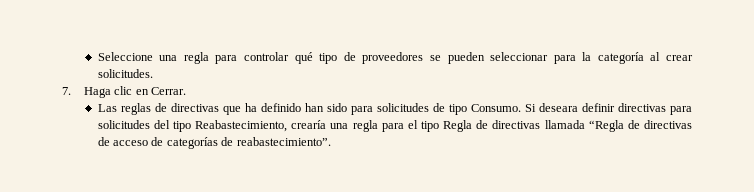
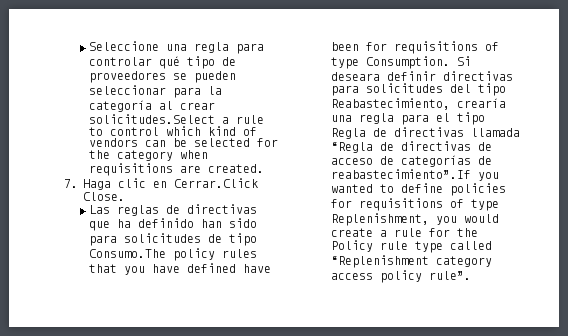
- Seleccione una regla para controlar qué tipo de proveedores se pueden seleccionar para la categoría al crear solicitudes.
+ Seleccione una regla para controlar qué tipo de proveedores se pueden seleccionar para la categoría al crear solicitudes.Select a rule to control which kind of vendors can be selected for the category when requisitions are created.
- 7. Haga clic en Cerrar.
+ 7. Haga clic en Cerrar.Click Close.
- Las reglas de directivas que ha definido han sido para solicitudes de tipo Consumo.
+ Las reglas de directivas que ha definido han sido para solicitudes de tipo Consumo.The policy rules that you have defined have been for requisitions of type Consumption.
- Si deseara definir directivas para solicitudes del tipo Reabastecimiento, crearía una regla para el tipo Regla de directivas llamada “Regla de directivas de acceso de categorías de reabastecimiento”.
+ Si deseara definir directivas para solicitudes del tipo Reabastecimiento, crearía una regla para el tipo Regla de directivas llamada “Regla de directivas de acceso de categorías de reabastecimiento”.If you wanted to define policies for requisitions of type Replenishment, you would create a rule for the Policy rule type called “Replenishment category access policy rule”.

